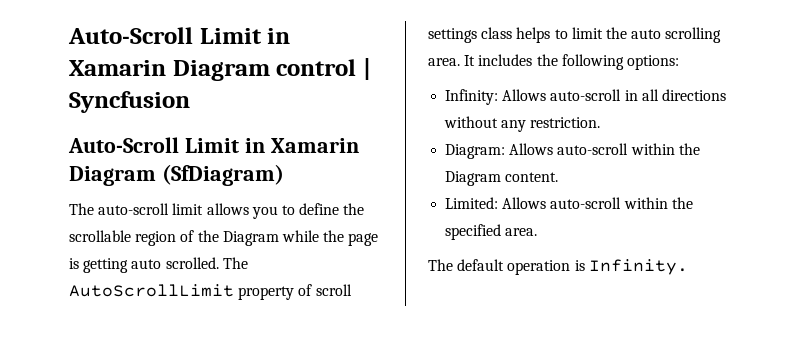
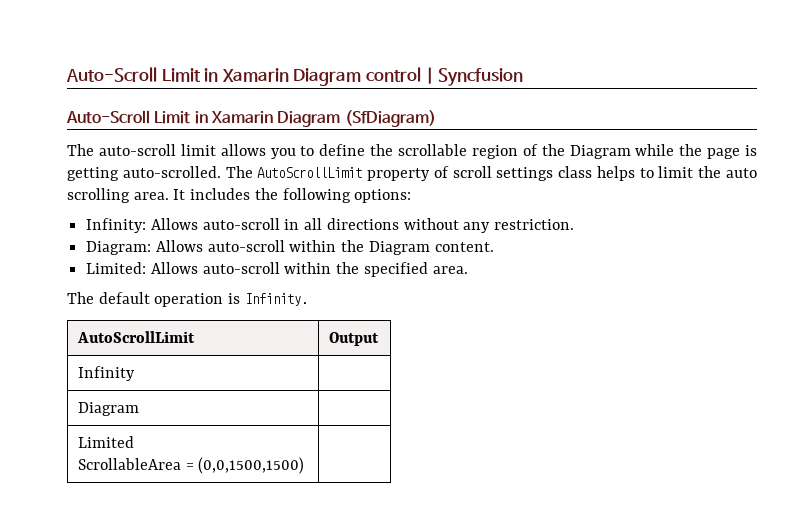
- The auto-scroll limit allows you to define the scrollable region of the Diagram while the page is getting auto scrolled.
+ The auto-scroll limit allows you to define the scrollable region of the Diagram while the page is getting auto-scrolled.
+ AutoScrollLimit | Output
+ Infinity |
+ Diagram |
+ Limited
+ ScrollableArea = (0,0,1500,1500) |

